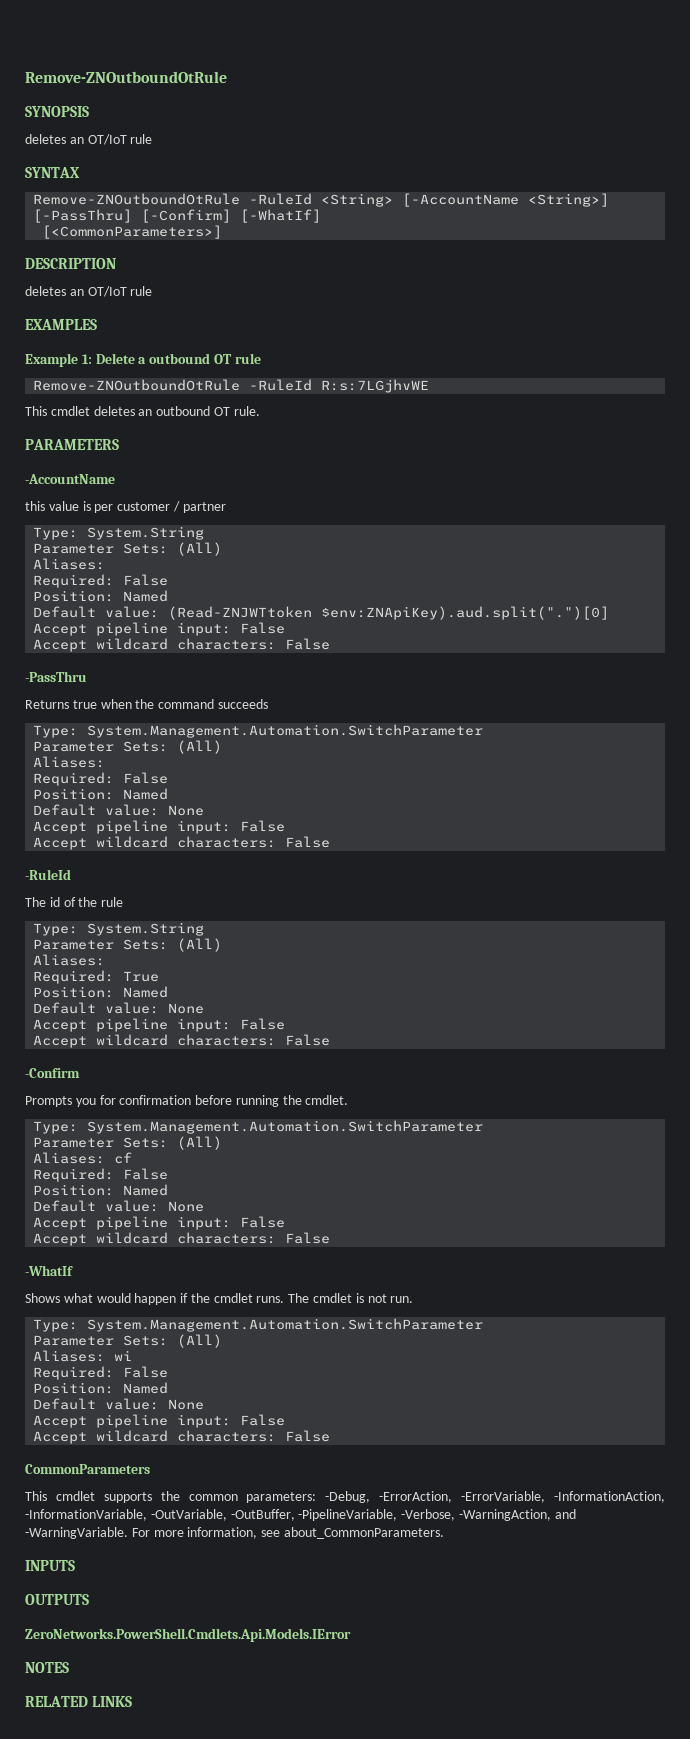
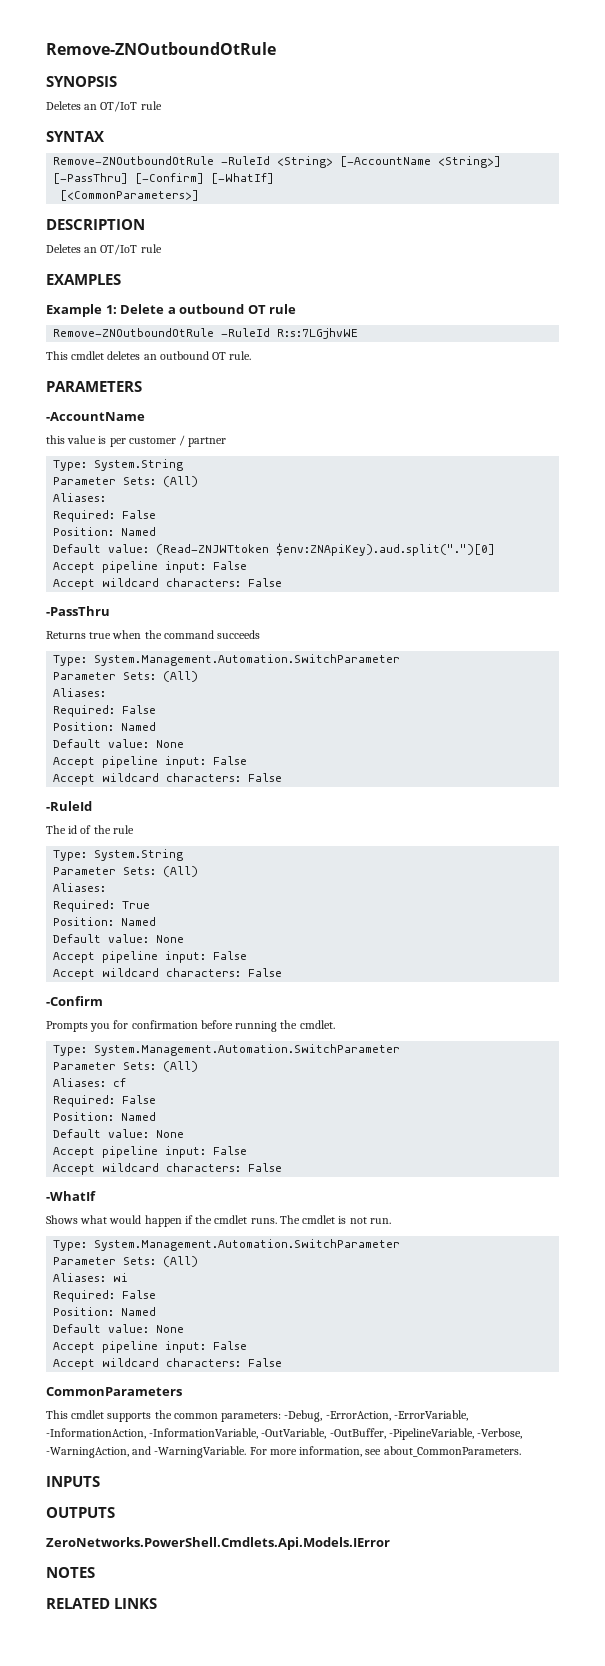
  SYNOPSIS
- deletes an OT/IoT rule
+ Deletes an OT/IoT rule
  DESCRIPTION
- deletes an OT/IoT rule
+ Deletes an OT/IoT rule

